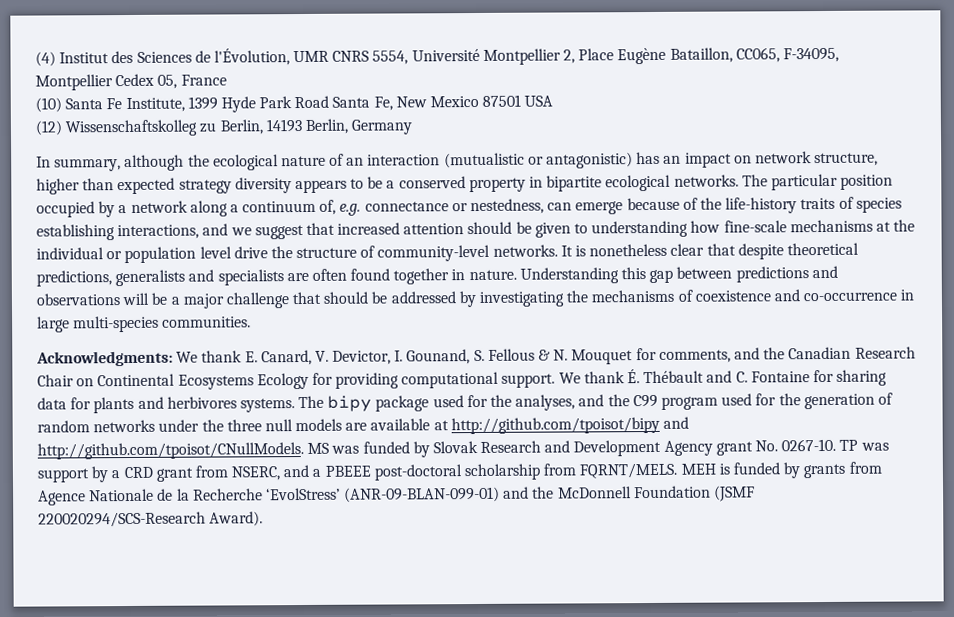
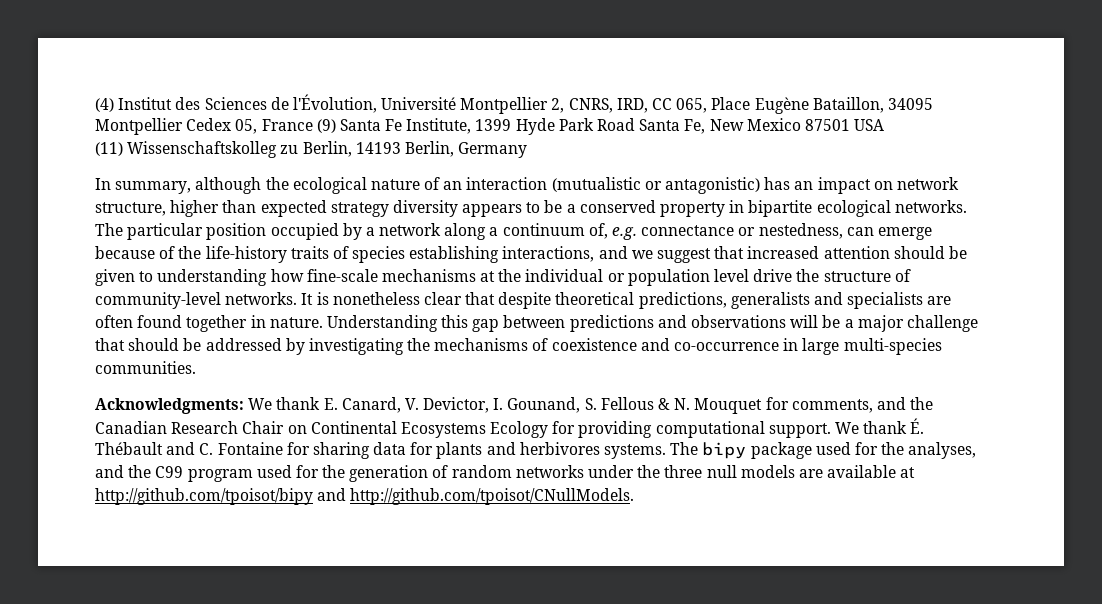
- (4) Institut des Sciences de l'Évolution, UMR CNRS 5554, Université Montpellier 2, Place Eugène Bataillon, CC065, F-34095, Montpellier Cedex 05, France
- (10) Santa Fe Institute, 1399 Hyde Park Road Santa Fe, New Mexico 87501 USA
+ (4) Institut des Sciences de l'Évolution, Université Montpellier 2, CNRS, IRD, CC 065, Place Eugène Bataillon, 34095 Montpellier Cedex 05, France (9) Santa Fe Institute, 1399 Hyde Park Road Santa Fe, New Mexico 87501 USA
- (12) Wissenschaftskolleg zu Berlin, 14193 Berlin, Germany
+ (11) Wissenschaftskolleg zu Berlin, 14193 Berlin, Germany
- The bipy package used for the analyses, and the C99 program used for the generation of random networks under the three null models are available at http://github.com/tpoisot/bipy and http://github.com/tpoisot/CNullModels. MS was funded by Slovak Research and Development Agency grant No. 0267-10. TP was support by a CRD grant from NSERC, and a PBEEE post-doctoral scholarship from FQRNT/MELS. MEH is funded by grants from Agence Nationale de la Recherche ‘EvolStress’ (ANR-09-BLAN-099-01) and the McDonnell Foundation (JSMF 220020294/SCS-Research Award).
+ The bipy package used for the analyses, and the C99 program used for the generation of random networks under the three null models are available at http://github.com/tpoisot/bipy and http://github.com/tpoisot/CNullModels.

